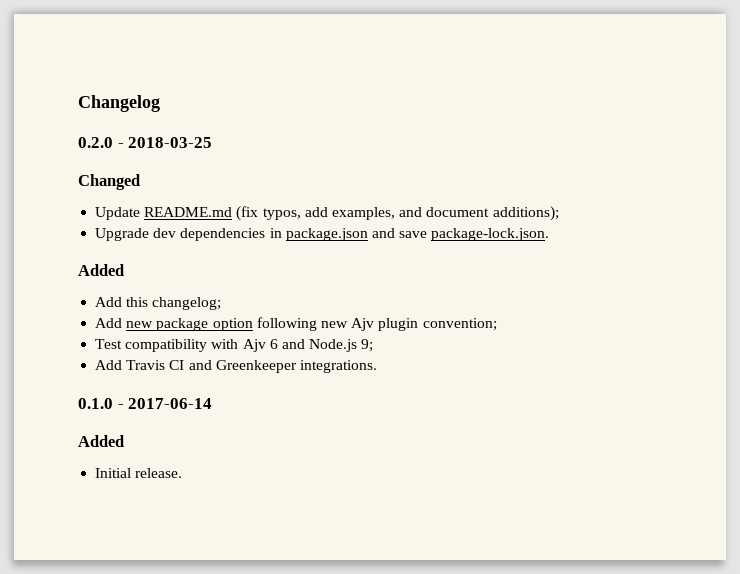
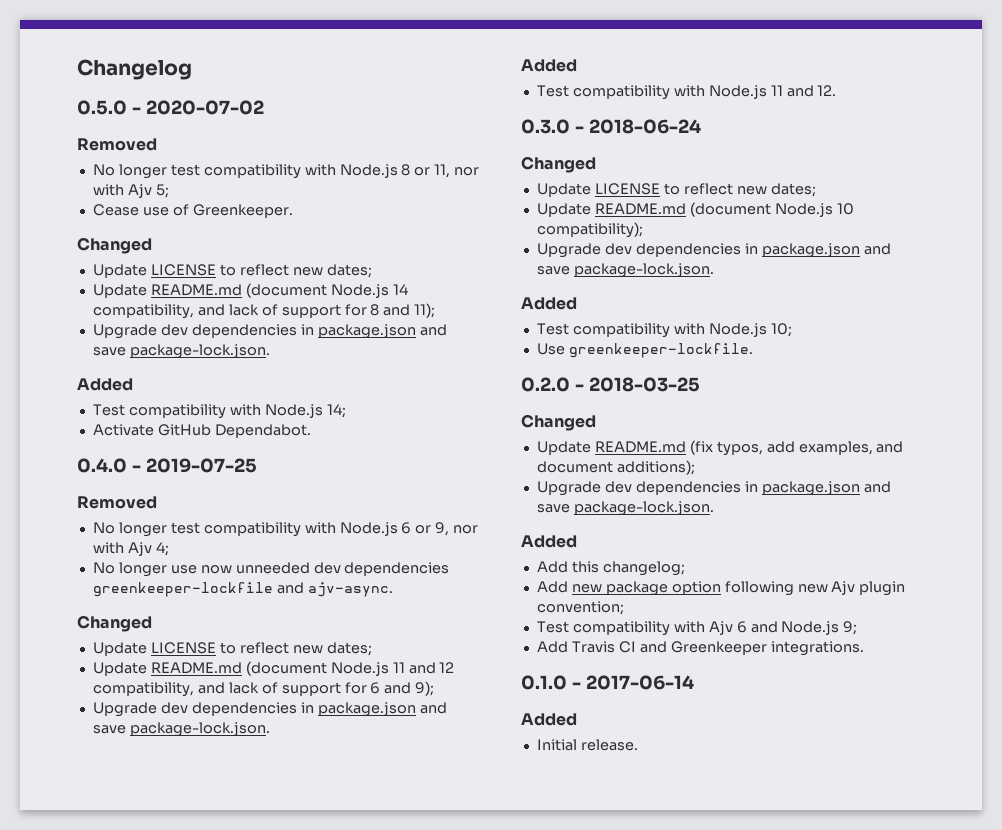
+ 0.5.0 - 2020-07-02
+ Removed
+ No longer test compatibility with Node.js 8 or 11, nor with Ajv 5;
+ Cease use of Greenkeeper.
+ Changed
+ Update LICENSE to reflect new dates;
+ Update README.md (document Node.js 14 compatibility, and lack of support for 8 and 11);
+ Upgrade dev dependencies in package.json and save package-lock.json.
+ Added
+ Test compatibility with Node.js 14;
+ Activate GitHub Dependabot.
+ 0.4.0 - 2019-07-25
+ Removed
+ No longer test compatibility with Node.js 6 or 9, nor with Ajv 4;
+ No longer use now unneeded dev dependencies greenkeeper-lockfile and ajv-async.
+ Changed
+ Update LICENSE to reflect new dates;
+ Update README.md (document Node.js 11 and 12 compatibility, and lack of support for 6 and 9);
+ Upgrade dev dependencies in package.json and save package-lock.json.
+ Added
+ Test compatibility with Node.js 11 and 12.
+ 0.3.0 - 2018-06-24
+ Changed
+ Update LICENSE to reflect new dates;
+ Update README.md (document Node.js 10 compatibility);
+ Upgrade dev dependencies in package.json and save package-lock.json.
+ Added
+ Test compatibility with Node.js 10;
+ Use greenkeeper-lockfile.

